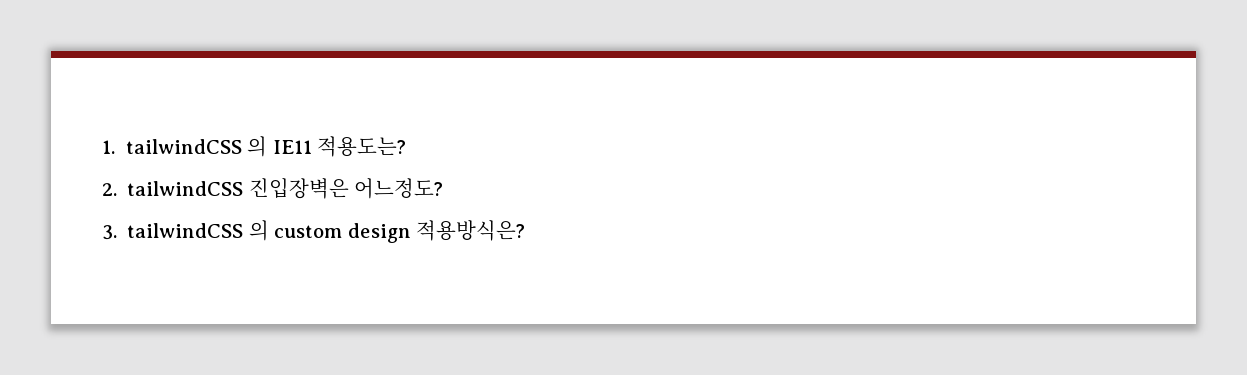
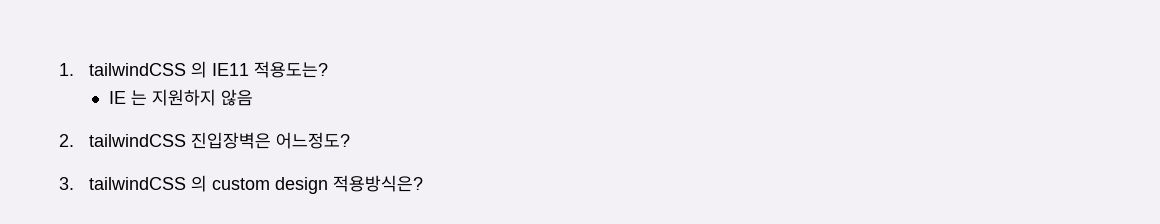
+ IE 는 지원하지 않음

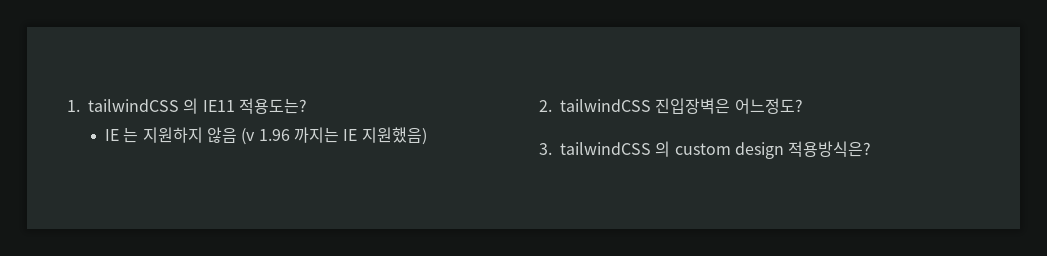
- IE 는 지원하지 않음
+ IE 는 지원하지 않음 (v 1.96 까지는 IE 지원했음)

